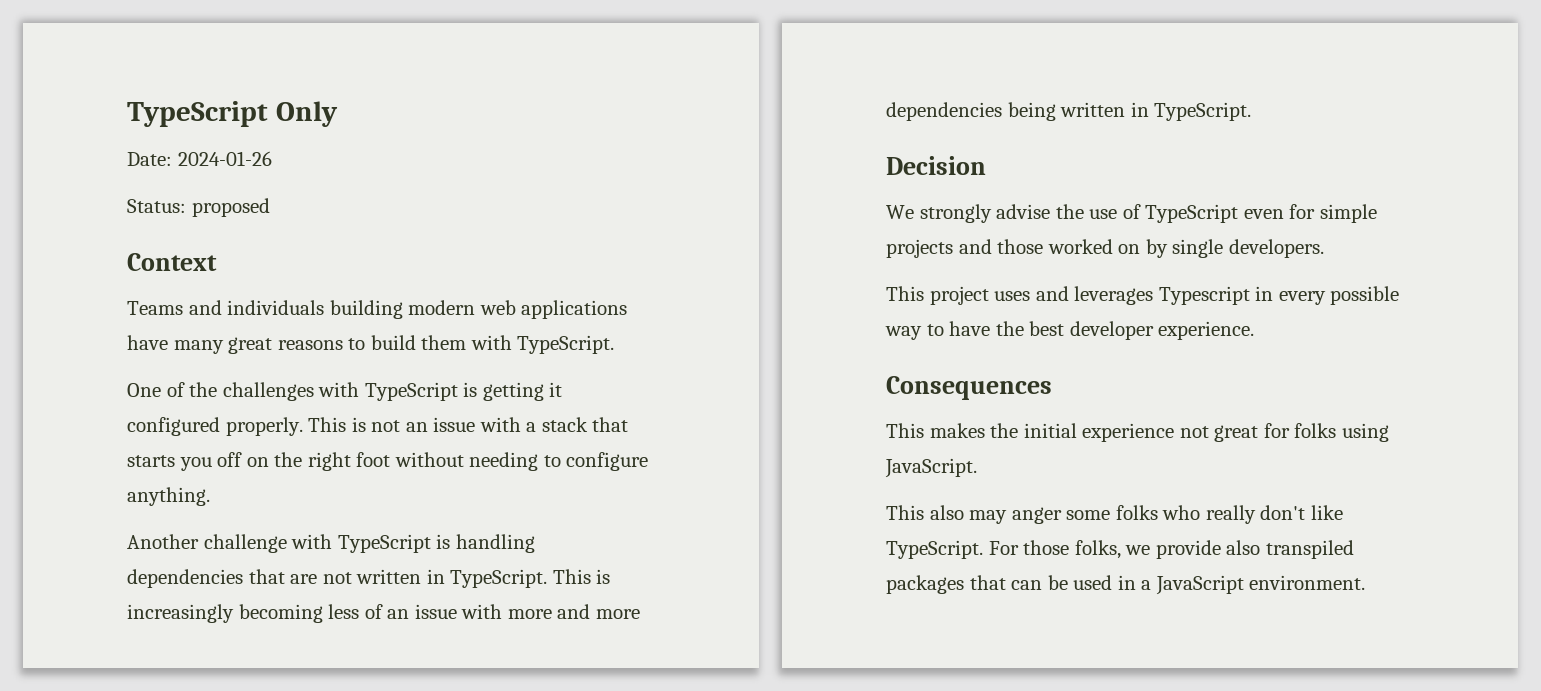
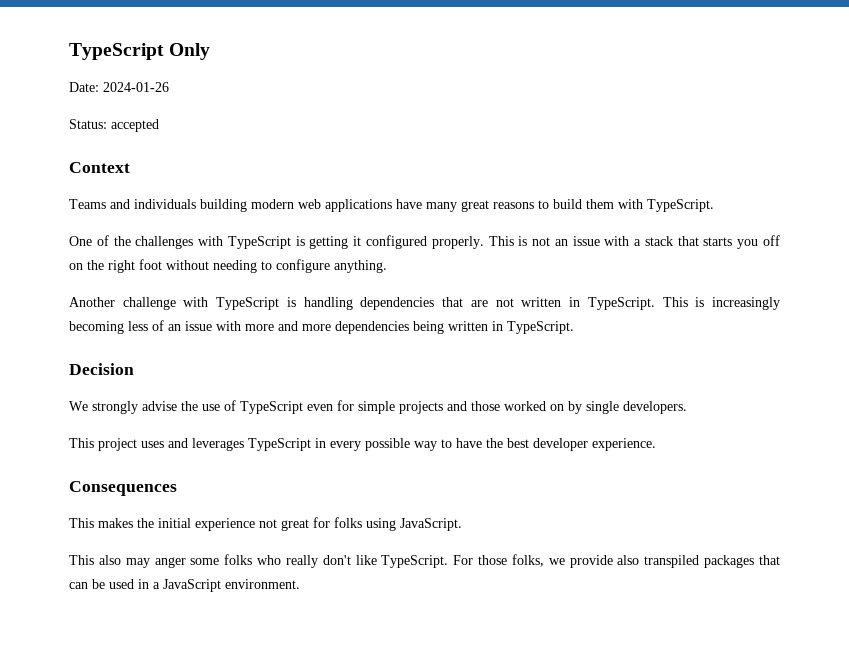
- Status: proposed
+ Status: accepted
- This project uses and leverages Typescript in every possible way to have the best developer experience.
+ This project uses and leverages TypeScript in every possible way to have the best developer experience.

